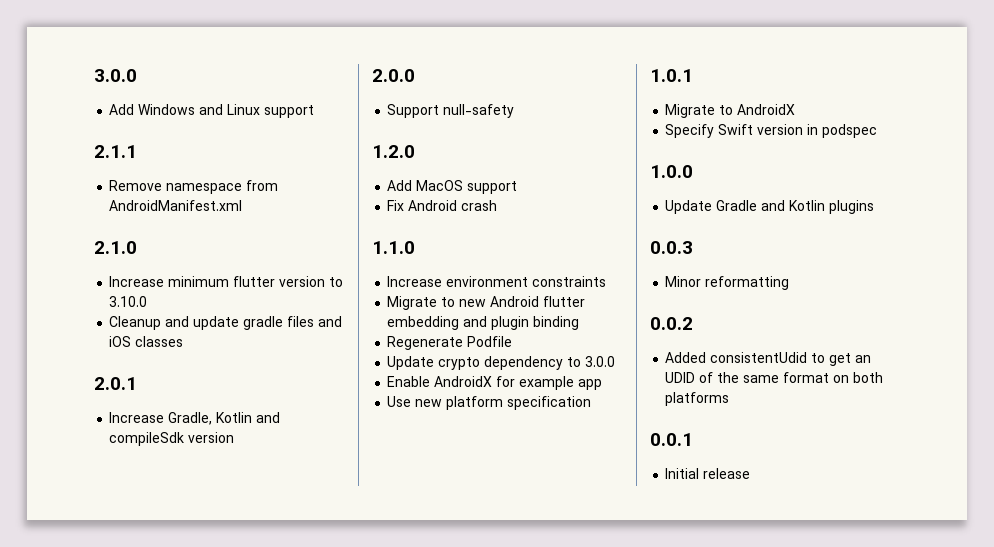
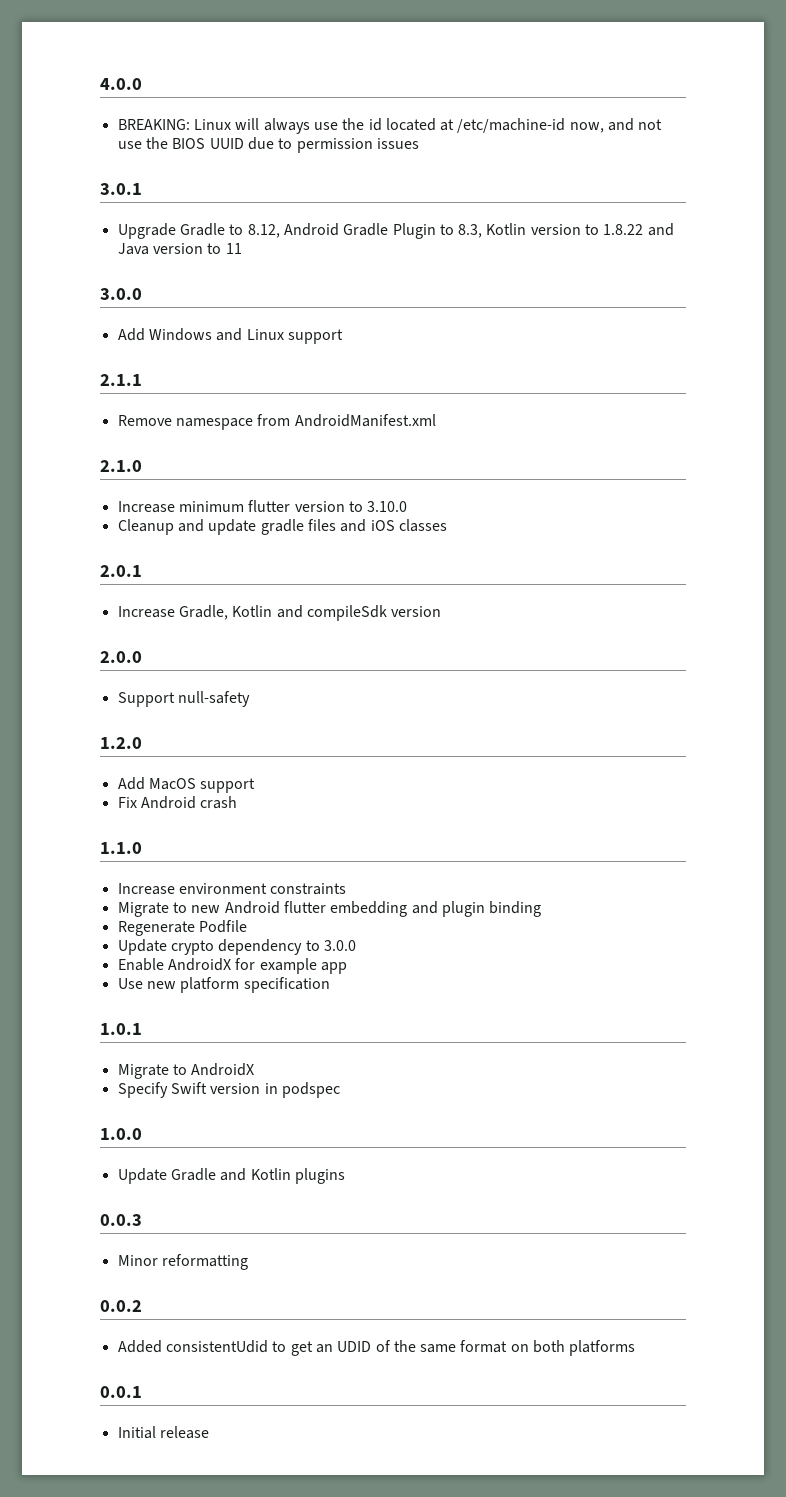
+ 4.0.0
+ BREAKING: Linux will always use the id located at /etc/machine-id now, and not use the BIOS UUID due to permission issues
+ 3.0.1
+ Upgrade Gradle to 8.12, Android Gradle Plugin to 8.3, Kotlin version to 1.8.22 and Java version to 11

